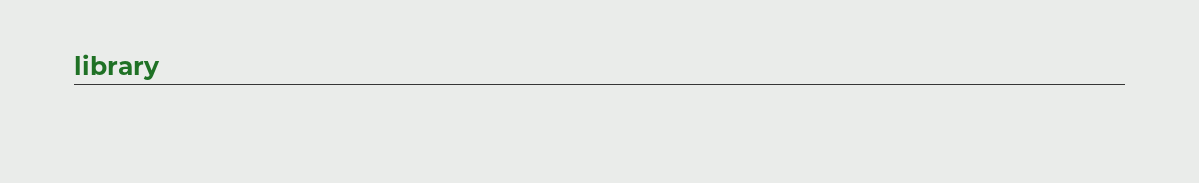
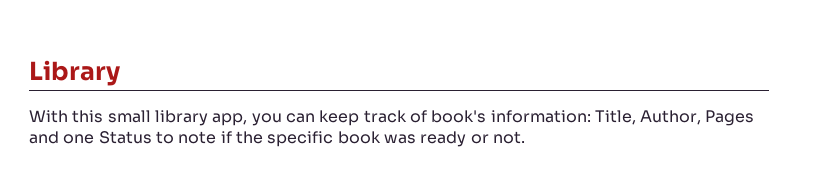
- library
+ Library
+ With this small library app, you can keep track of book's information: Title, Author, Pages and one Status to note if the specific book was ready or not.

